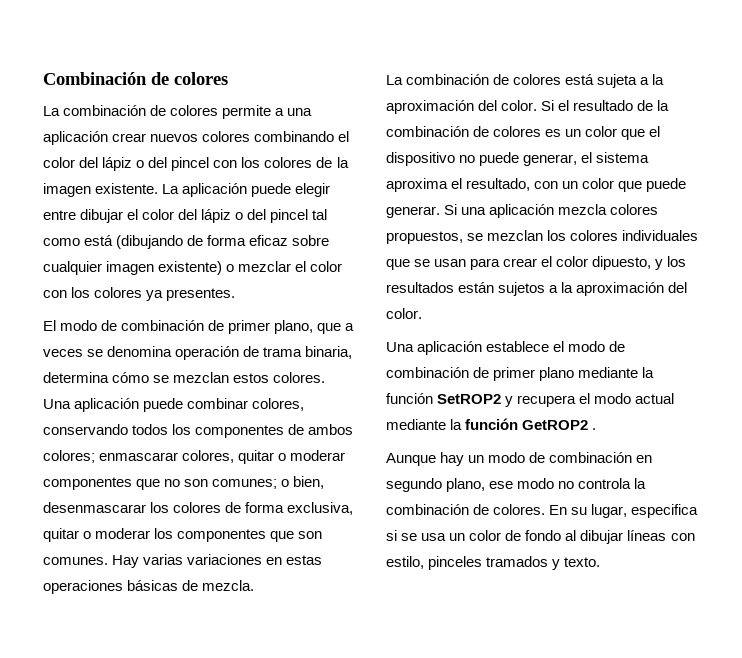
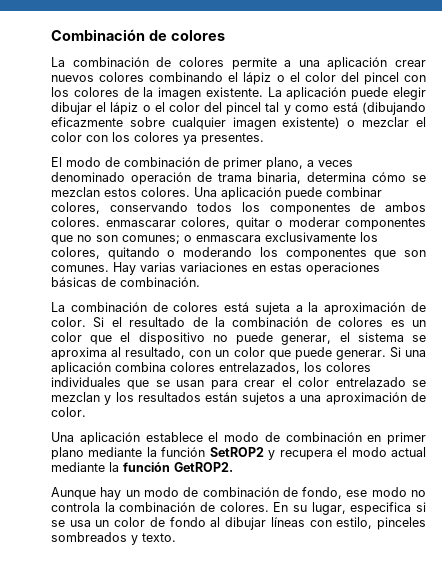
- La combinación de colores permite a una aplicación crear nuevos colores combinando el color del lápiz o del pincel con los colores de la imagen existente.
+ La combinación de colores permite a una aplicación crear nuevos colores combinando el lápiz o el color del pincel con los colores de la imagen existente.
- La aplicación puede elegir entre dibujar el color del lápiz o del pincel tal como está (dibujando de forma eficaz sobre cualquier imagen existente) o mezclar el color con los colores ya presentes.
+ La aplicación puede elegir dibujar el lápiz o el color del pincel tal y como está (dibujando eficazmente sobre cualquier imagen existente) o mezclar el color con los colores ya presentes.
- El modo de combinación de primer plano, que a veces se denomina operación de trama binaria, determina cómo se mezclan estos colores.
+ El modo de combinación de primer plano, a veces denominado operación de trama binaria, determina cómo se mezclan estos colores.
- Una aplicación puede combinar colores, conservando todos los componentes de ambos colores; enmascarar colores, quitar o moderar componentes que no son comunes; o bien, desenmascarar los colores de forma exclusiva, quitar o moderar los componentes que son comunes.
+ Una aplicación puede combinar colores, conservando todos los componentes de ambos colores. enmascarar colores, quitar o moderar componentes que no son comunes; o enmascara exclusivamente los colores, quitando o moderando los componentes que son comunes.
- Hay varias variaciones en estas operaciones básicas de mezcla.
+ Hay varias variaciones en estas operaciones básicas de combinación.
- La combinación de colores está sujeta a la aproximación del color.
+ La combinación de colores está sujeta a la aproximación de color.
- Si el resultado de la combinación de colores es un color que el dispositivo no puede generar, el sistema aproxima el resultado, con un color que puede generar.
+ Si el resultado de la combinación de colores es un color que el dispositivo no puede generar, el sistema se aproxima al resultado, con un color que puede generar.
- Si una aplicación mezcla colores propuestos, se mezclan los colores individuales que se usan para crear el color dipuesto, y los resultados están sujetos a la aproximación del color.
+ Si una aplicación combina colores entrelazados, los colores individuales que se usan para crear el color entrelazado se mezclan y los resultados están sujetos a una aproximación de color.
- Una aplicación establece el modo de combinación de primer plano mediante la función SetROP2 y recupera el modo actual mediante la función GetROP2 .
+ Una aplicación establece el modo de combinación en primer plano mediante la función SetROP2 y recupera el modo actual mediante la función GetROP2.
- Aunque hay un modo de combinación en segundo plano, ese modo no controla la combinación de colores.
+ Aunque hay un modo de combinación de fondo, ese modo no controla la combinación de colores.
- En su lugar, especifica si se usa un color de fondo al dibujar líneas con estilo, pinceles tramados y texto.
+ En su lugar, especifica si se usa un color de fondo al dibujar líneas con estilo, pinceles sombreados y texto.

